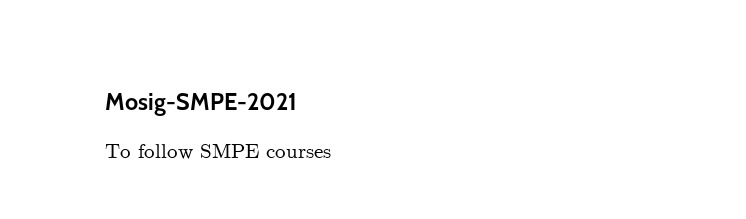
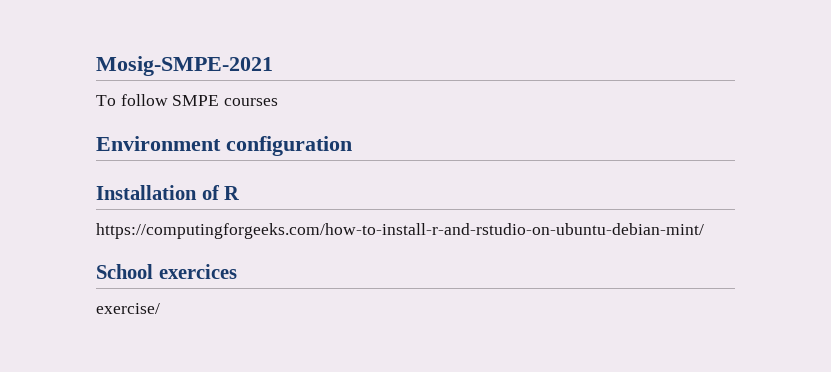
+ Environment configuration
+ Installation of R
+ https://computingforgeeks.com/how-to-install-r-and-rstudio-on-ubuntu-debian-mint/
+ School exercices
+ exercise/

